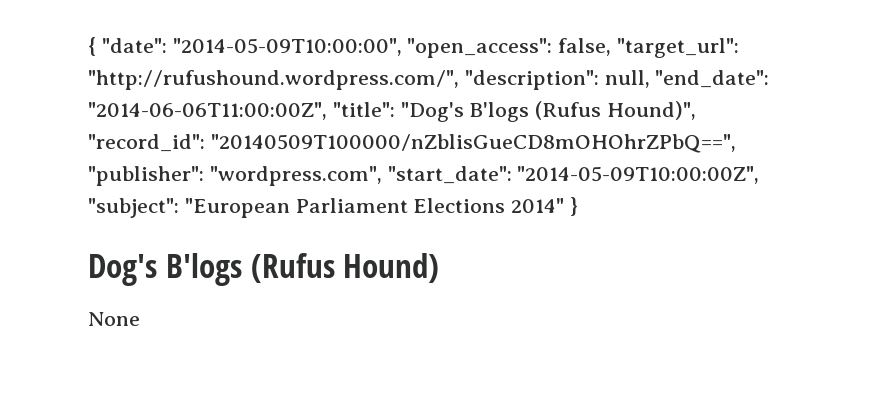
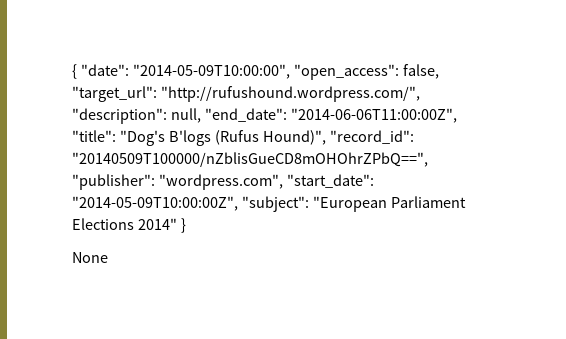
- Dog's B'logs (Rufus Hound)

